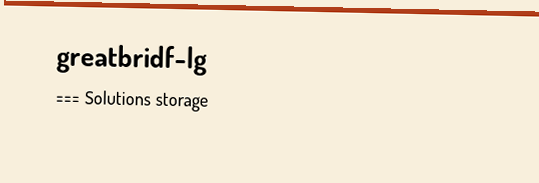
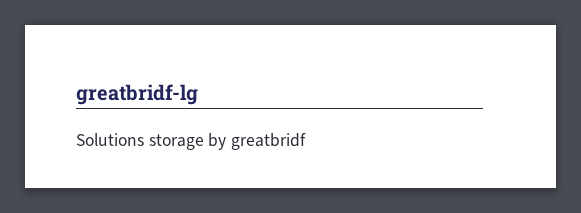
- === Solutions storage
+ Solutions storage by greatbridf

